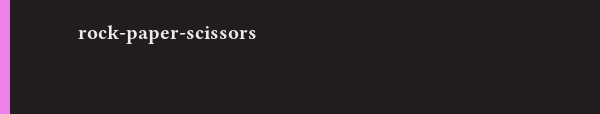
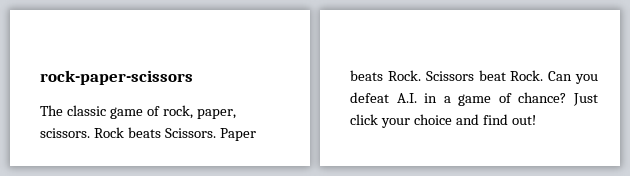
+ The classic game of rock, paper, scissors. Rock beats Scissors. Paper beats Rock. Scissors beat Rock. Can you defeat A.I. in a game of chance? Just click your choice and find out!

